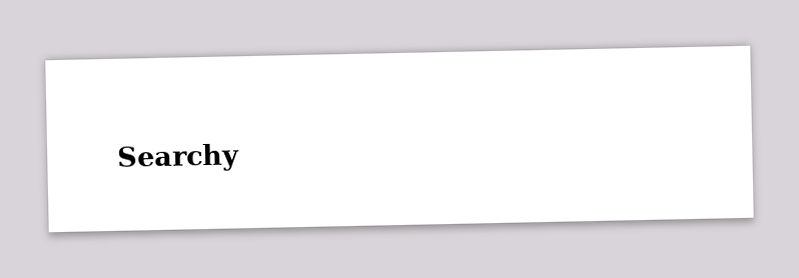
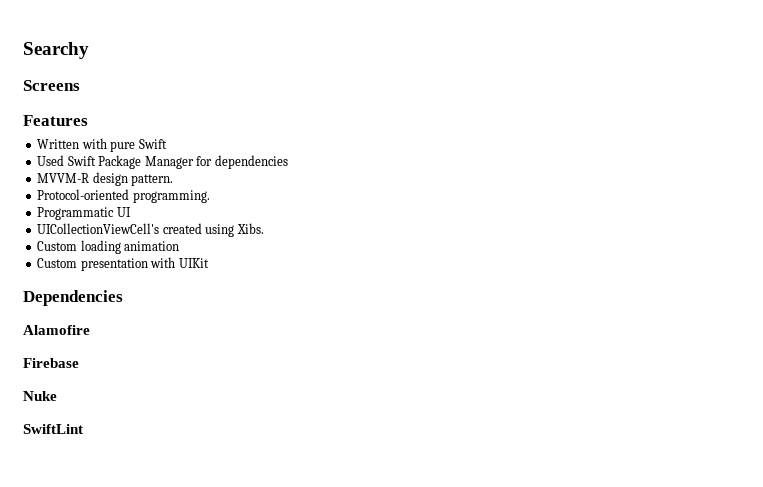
+ Screens
+ Features
+ Written with pure Swift
+ Used Swift Package Manager for dependencies
+ MVVM-R design pattern.
+ Protocol-oriented programming.
+ Programmatic UI
+ UICollectionViewCell's created using Xibs.
+ Custom loading animation
+ Custom presentation with UIKit
+ Dependencies
+ Alamofire
+ Firebase
+ Nuke
+ SwiftLint

